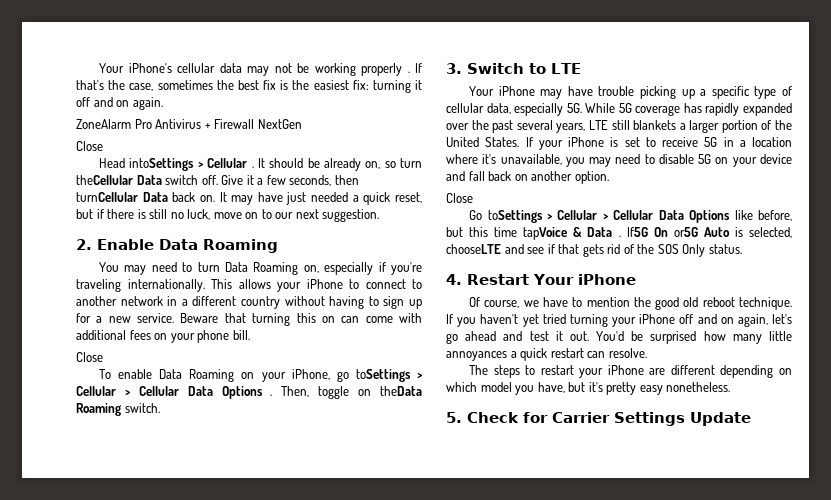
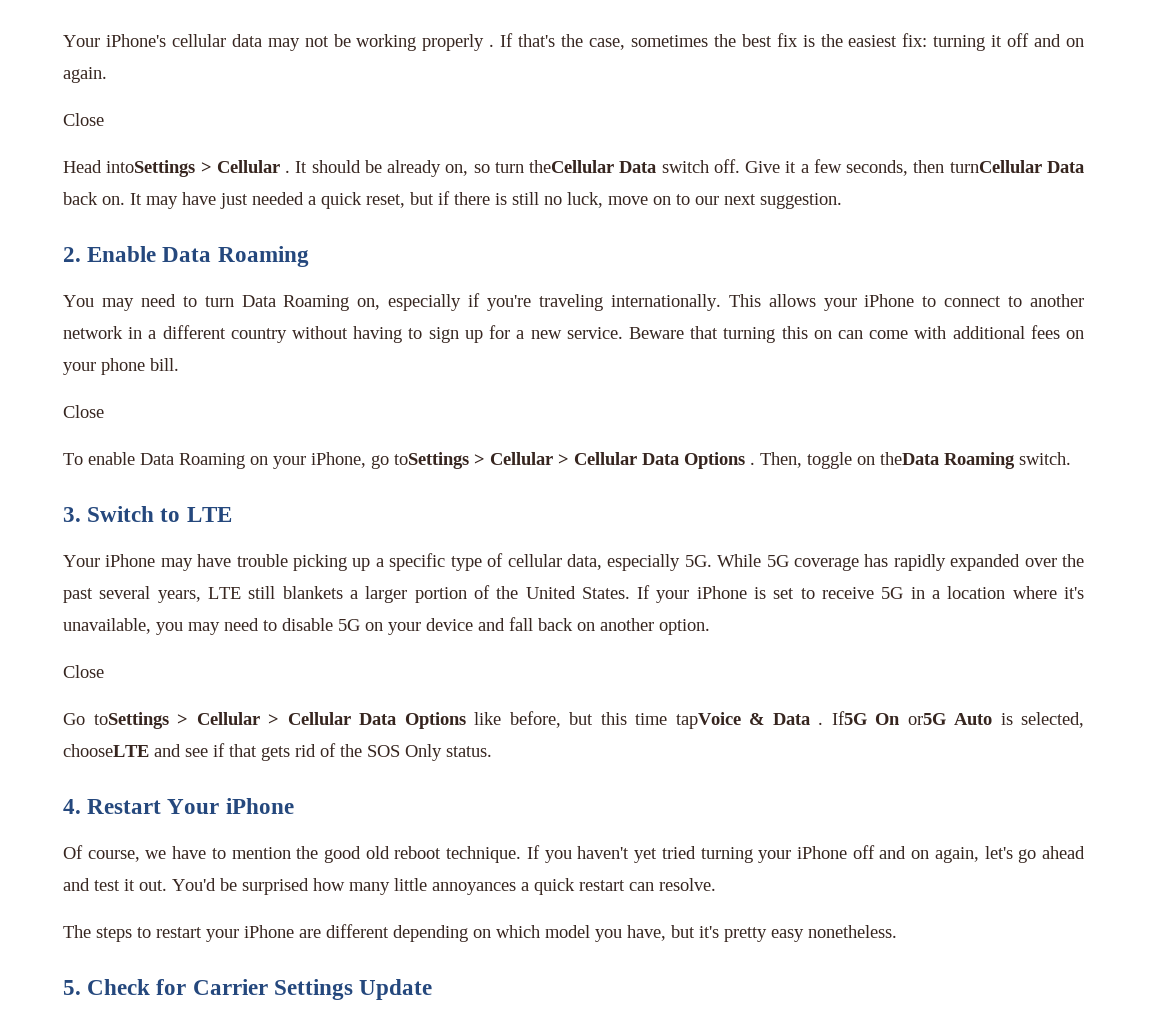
- ZoneAlarm Pro Antivirus + Firewall NextGen

